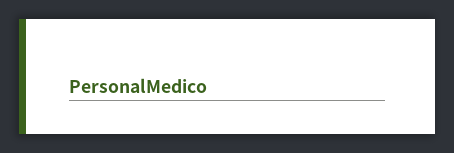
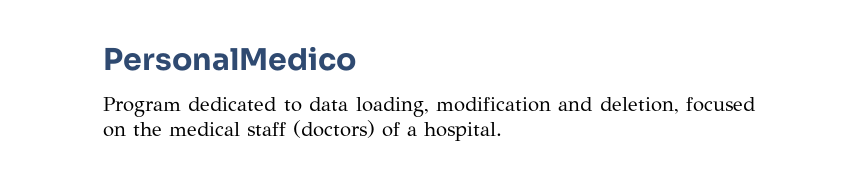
+ Program dedicated to data loading, modification and deletion, focused on the medical staff (doctors) of a hospital.

